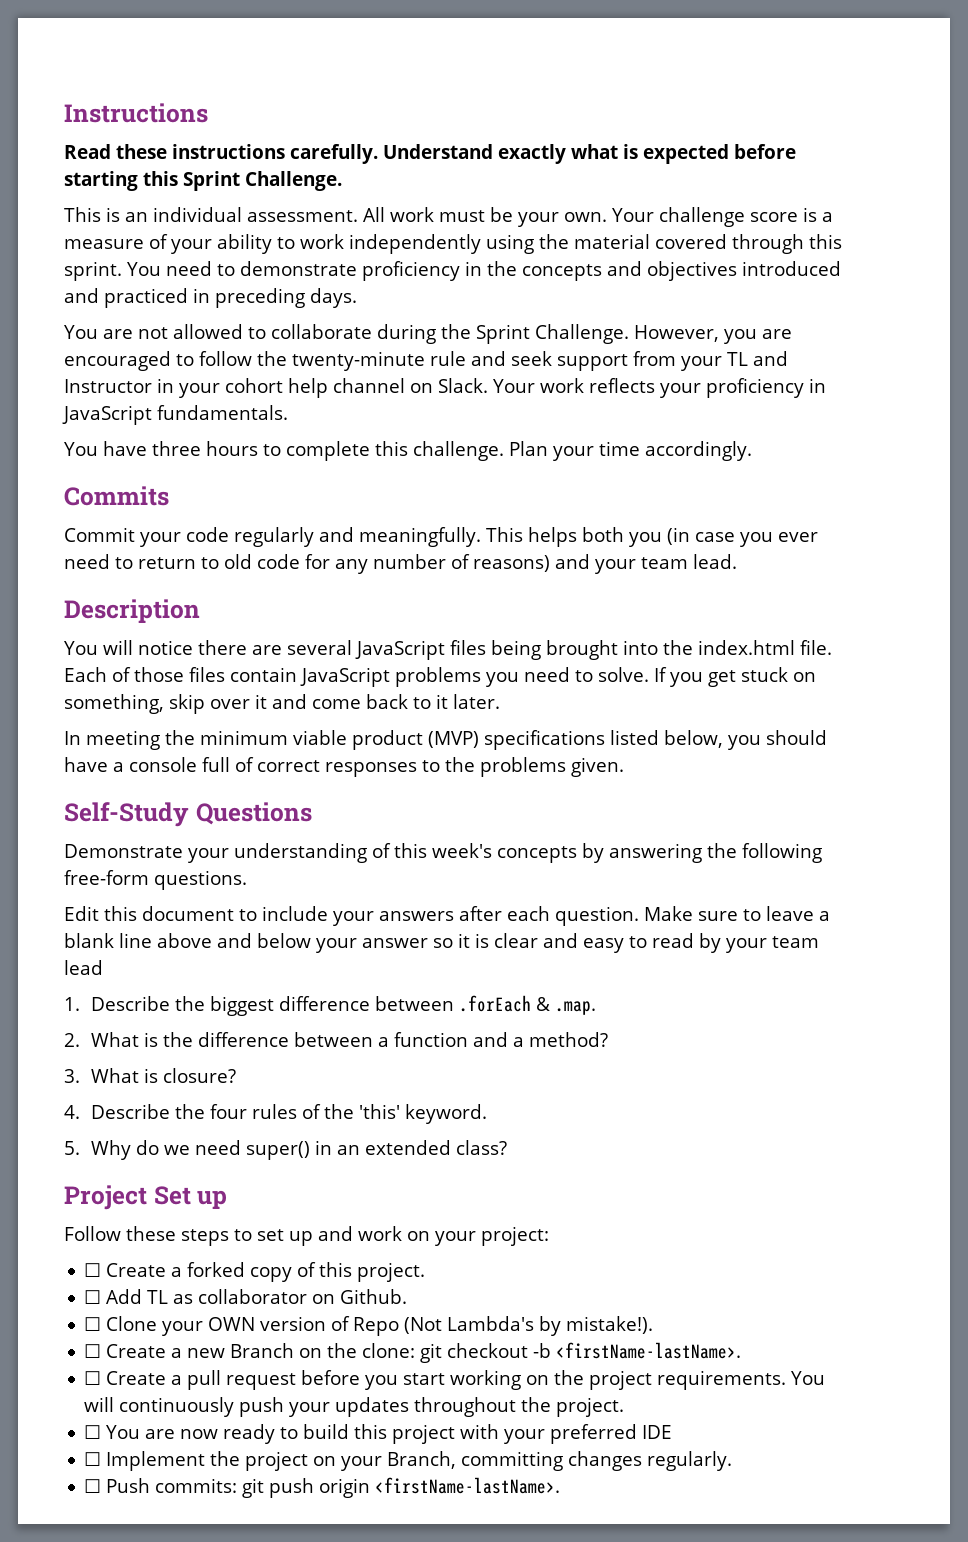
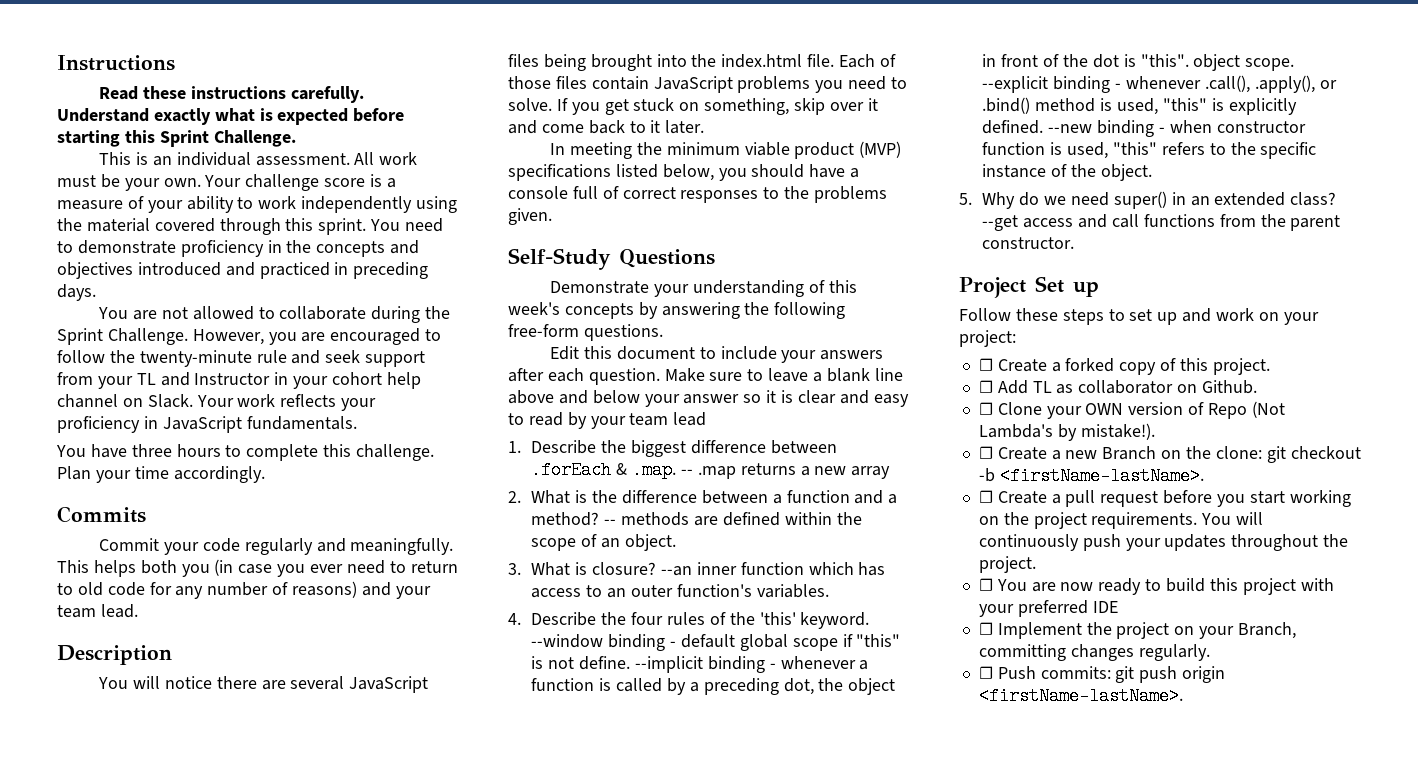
- 1. Describe the biggest difference between .forEach & .map.
+ 1. Describe the biggest difference between .forEach & .map. -- .map returns a new array
- 2. What is the difference between a function and a method?
- 3. What is closure?
+ 2. What is the difference between a function and a method? -- methods are defined within the scope of an object.
+ 3. What is closure? --an inner function which has access to an outer function's variables.
+ --window binding - default global scope if "this" is not define. --implicit binding - whenever a function is called by a preceding dot, the object in front of the dot is "this". object scope. --explicit binding - whenever .call(), .apply(), or .bind() method is used, "this" is explicitly defined. --new binding - when constructor function is used, "this" refers to the specific instance of the object.
+ --get access and call functions from the parent constructor.

